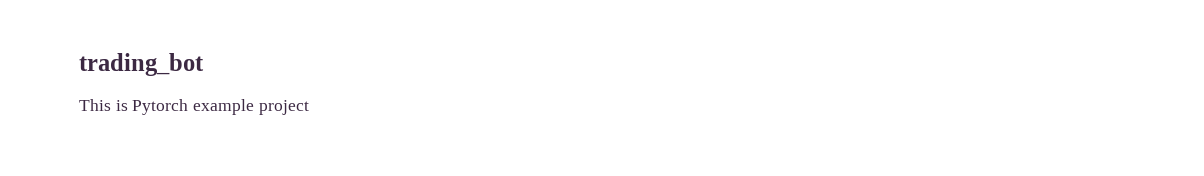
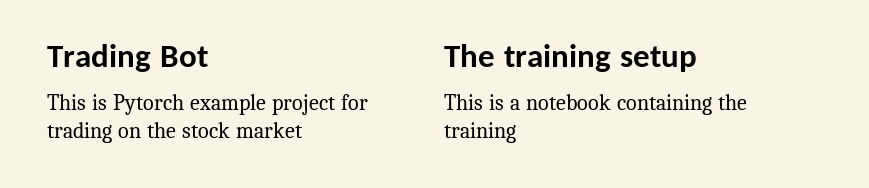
- trading_bot
+ Trading Bot
- This is Pytorch example project
+ This is Pytorch example project for trading on the stock market
+ The training setup
+ This is a notebook containing the training

